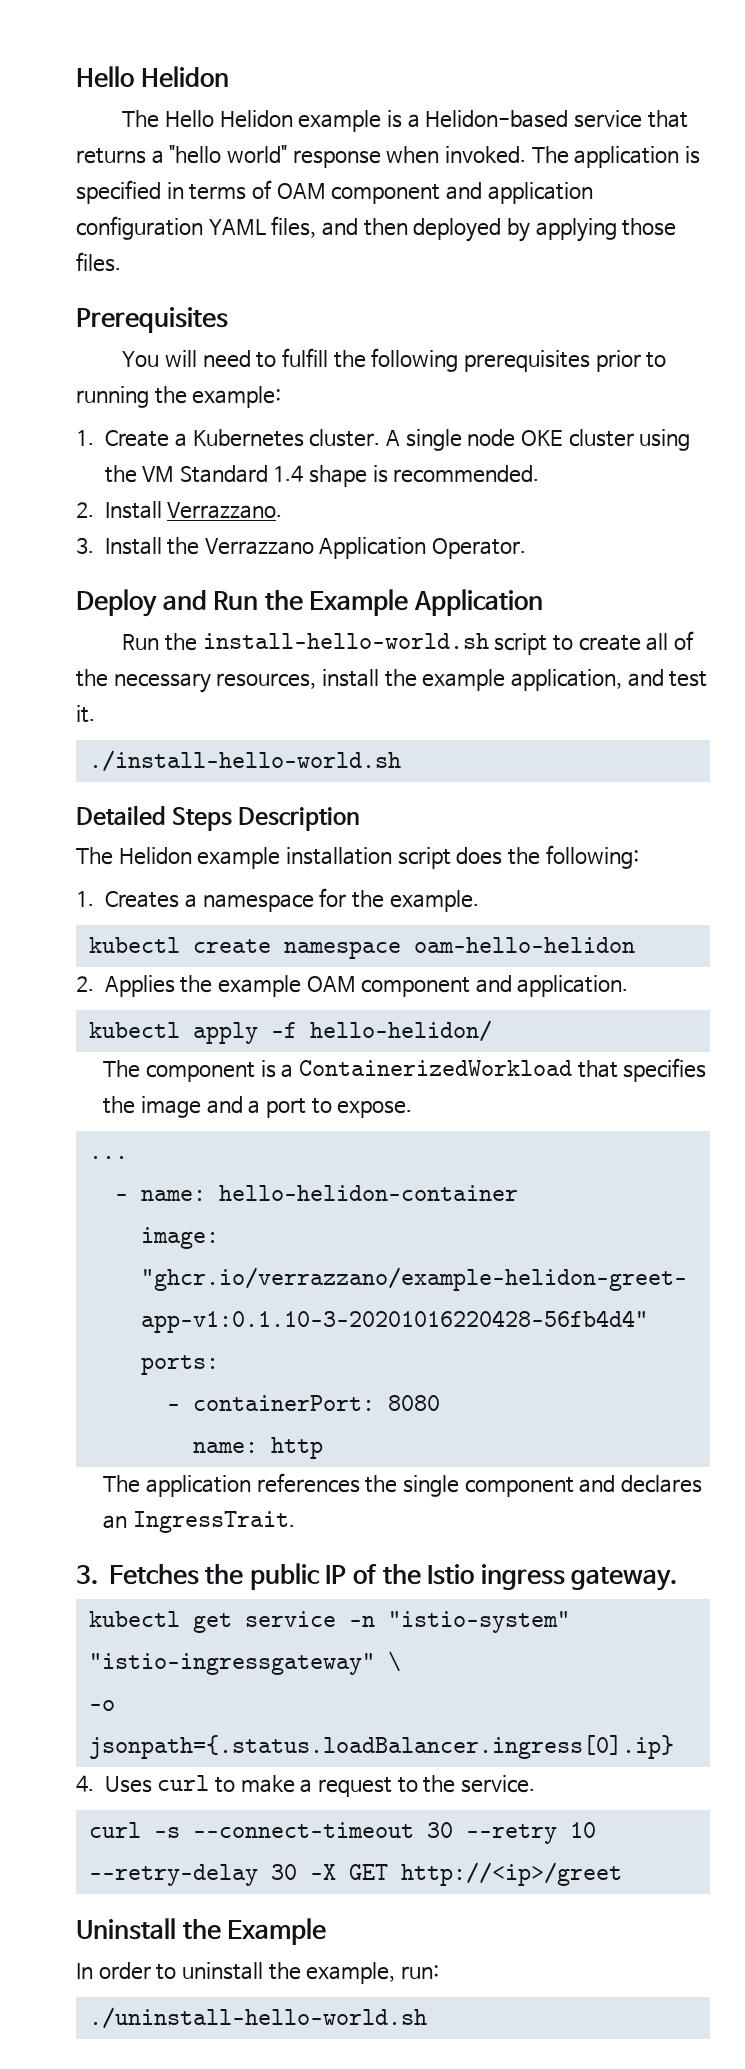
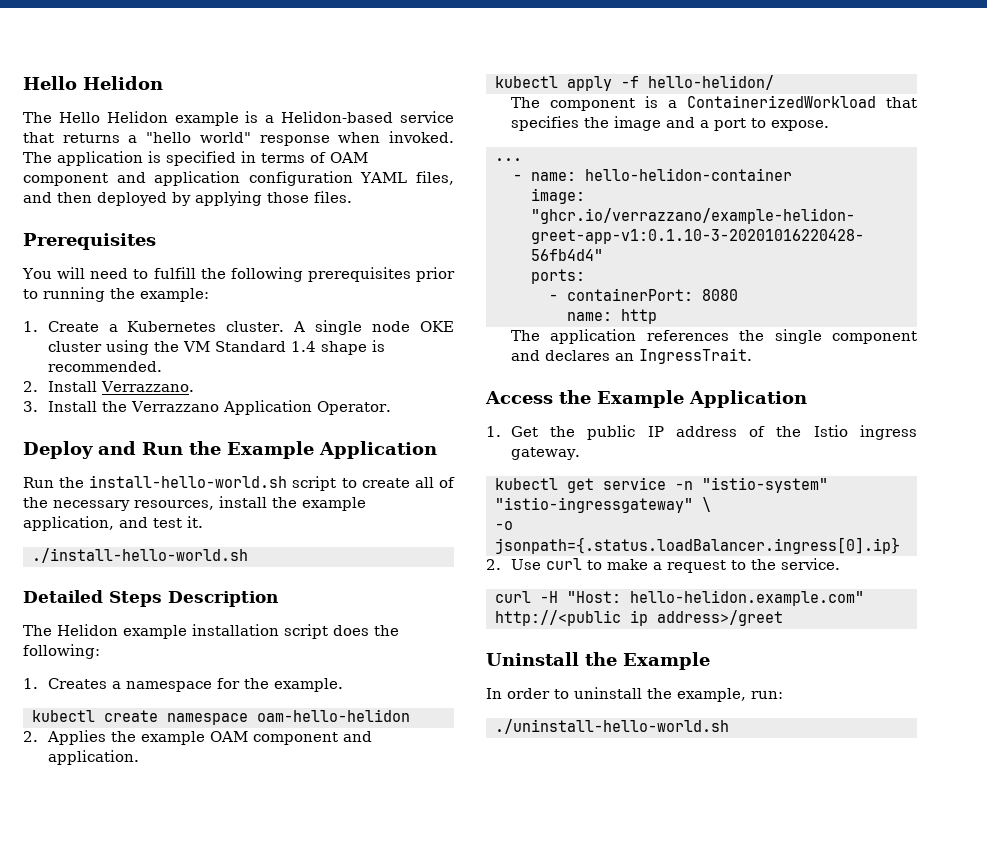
- 3. Fetches the public IP of the Istio ingress gateway.
+ Access the Example Application
+ 1. Get the public IP address of the Istio ingress gateway.
- 4. Uses curl to make a request to the service.
+ 2. Use curl to make a request to the service.
- curl -s --connect-timeout 30 --retry 10 --retry-delay 30 -X GET http://<ip>/greet
+ curl -H "Host: hello-helidon.example.com" http://<public ip address>/greet

